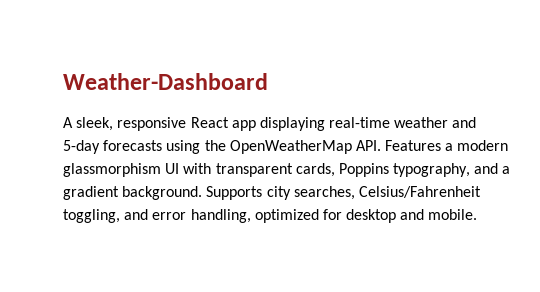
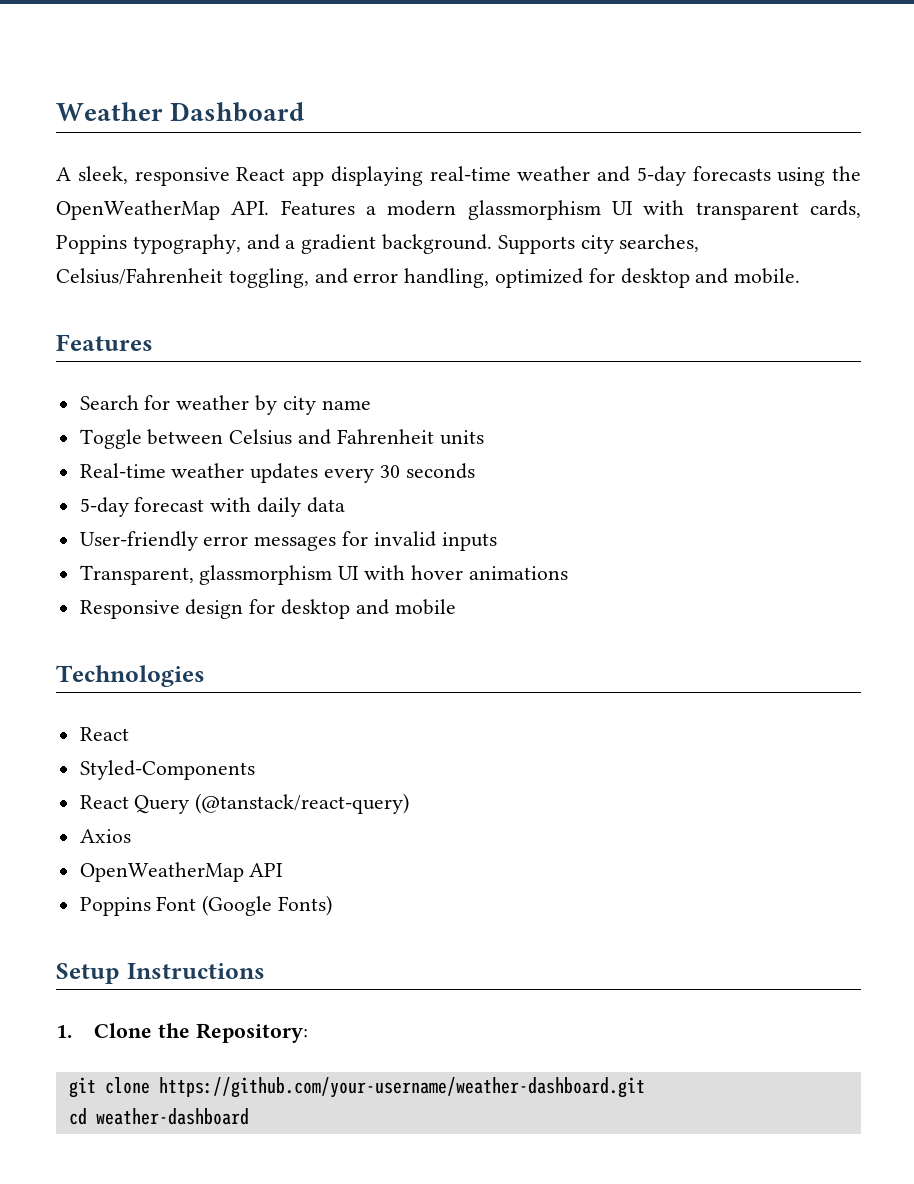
- Weather-Dashboard
+ Weather Dashboard
  Supports city searches, Celsius/Fahrenheit toggling, and error handling, optimized for desktop and mobile.
+ Features
+ Search for weather by city name
+ Toggle between Celsius and Fahrenheit units
+ Real-time weather updates every 30 seconds
+ 5-day forecast with daily data
+ User-friendly error messages for invalid inputs
+ Transparent, glassmorphism UI with hover animations
+ Responsive design for desktop and mobile
+ Technologies
+ React
+ Styled-Components
+ React Query (@tanstack/react-query)
+ Axios
+ OpenWeatherMap API
+ Poppins Font (Google Fonts)
+ Setup Instructions
+ 1. Clone the Repository:
+ git clone https://github.com/your-username/weather-dashboard.git
+ cd weather-dashboard

